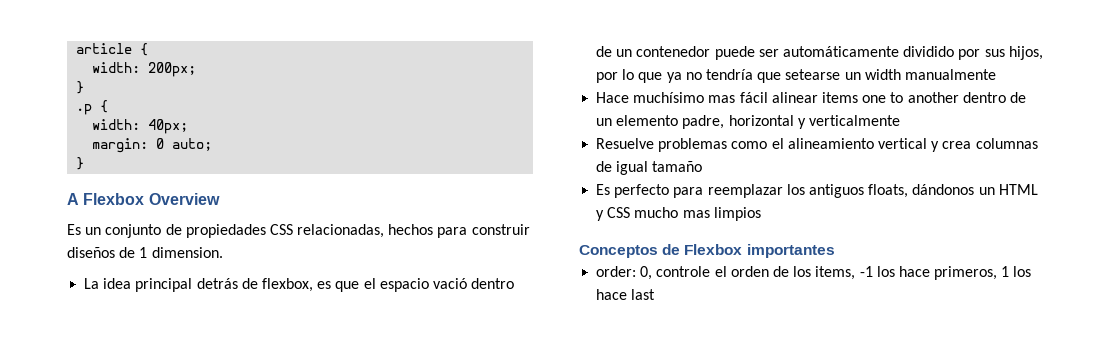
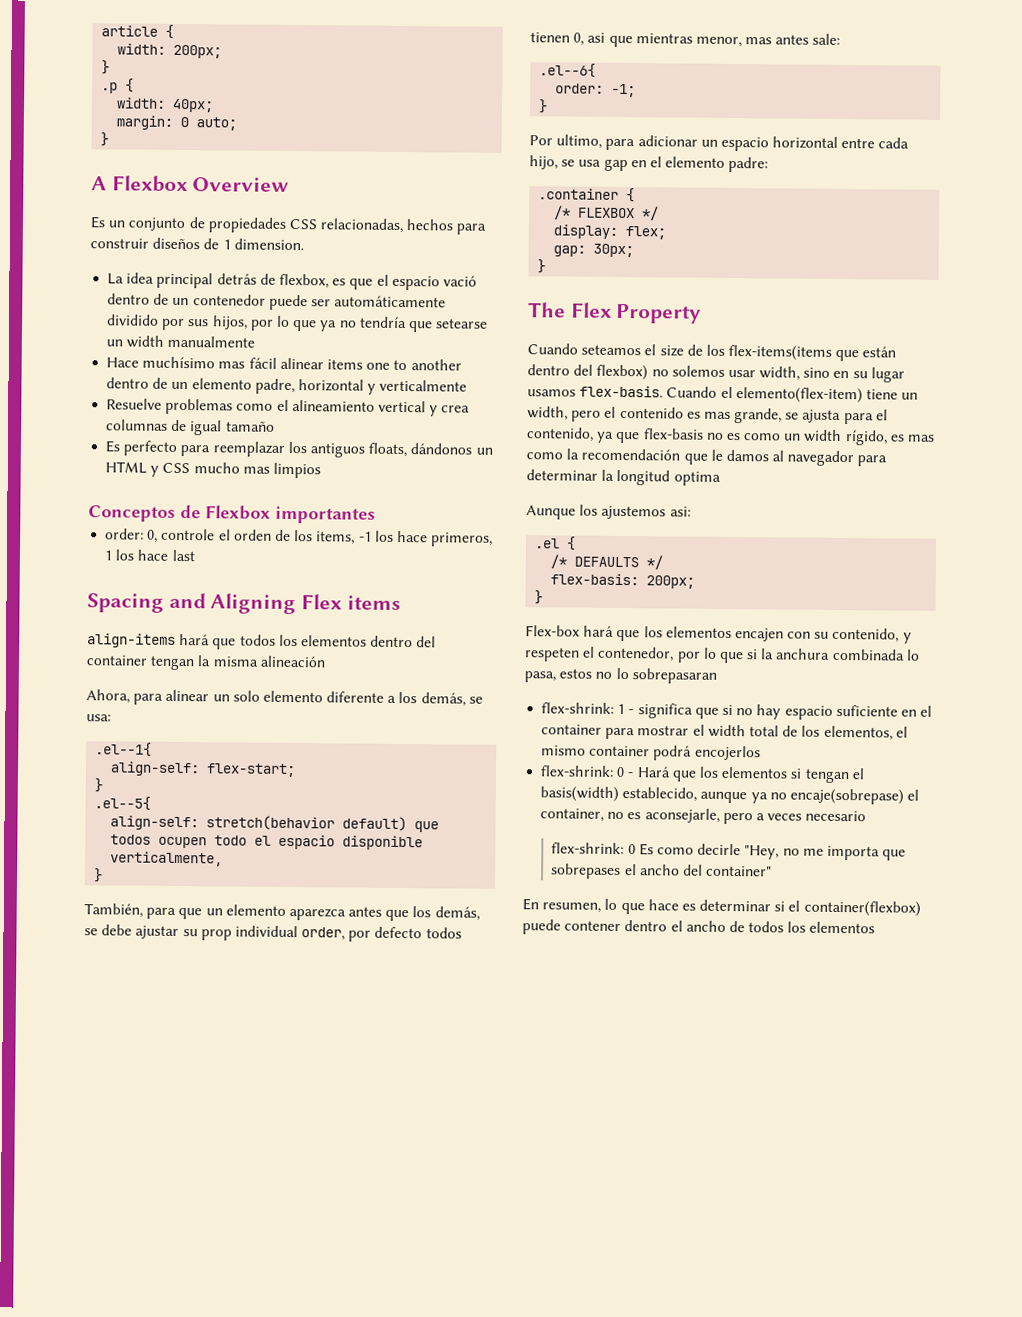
+ Spacing and Aligning Flex items
+ align-items hará que todos los elementos dentro del container tengan la misma alineación
+ Ahora, para alinear un solo elemento diferente a los demás, se usa:
+ .el--1{
+ align-self: flex-start;
+ }
+ .el--5{
+ align-self: stretch(behavior default) que todos ocupen todo el espacio disponible verticalmente,
+ }
+ También, para que un elemento aparezca antes que los demás, se debe ajustar su prop individual order, por defecto todos tienen 0, asi que mientras menor, mas antes sale:
+ .el--6{
+ order: -1;
+ }
+ Por ultimo, para adicionar un espacio horizontal entre cada hijo, se usa gap en el elemento padre:
+ .container {
+ /* FLEXBOX */
+ display: flex;
+ gap: 30px;
+ }
+ The Flex Property
+ Cuando seteamos el size de los flex-items(items que están dentro del flexbox) no solemos usar width, sino en su lugar usamos flex-basis. Cuando el elemento(flex-item) tiene un width, pero el contenido es mas grande, se ajusta para el contenido, ya que flex-basis no es como un width rígido, es mas como la recomendación que le damos al navegador para determinar la longitud optima
+ Aunque los ajustemos asi:
+ .el {
+ /* DEFAULTS */
+ flex-basis: 200px;
+ }
+ Flex-box hará que los elementos encajen con su contenido, y respeten el contenedor, por lo que si la anchura combinada lo pasa, estos no lo sobrepasaran
+ flex-shrink: 1 - significa que si no hay espacio suficiente en el container para mostrar el width total de los elementos, el mismo container podrá encojerlos
+ flex-shrink: 0 - Hará que los elementos si tengan el basis(width) establecido, aunque ya no encaje(sobrepase) el container, no es aconsejarle, pero a veces necesario
+ flex-shrink: 0 Es como decirle "Hey, no me importa que sobrepases el ancho del container"
+ En resumen, lo que hace es determinar si el container(flexbox) puede contener dentro el ancho de todos los elementos

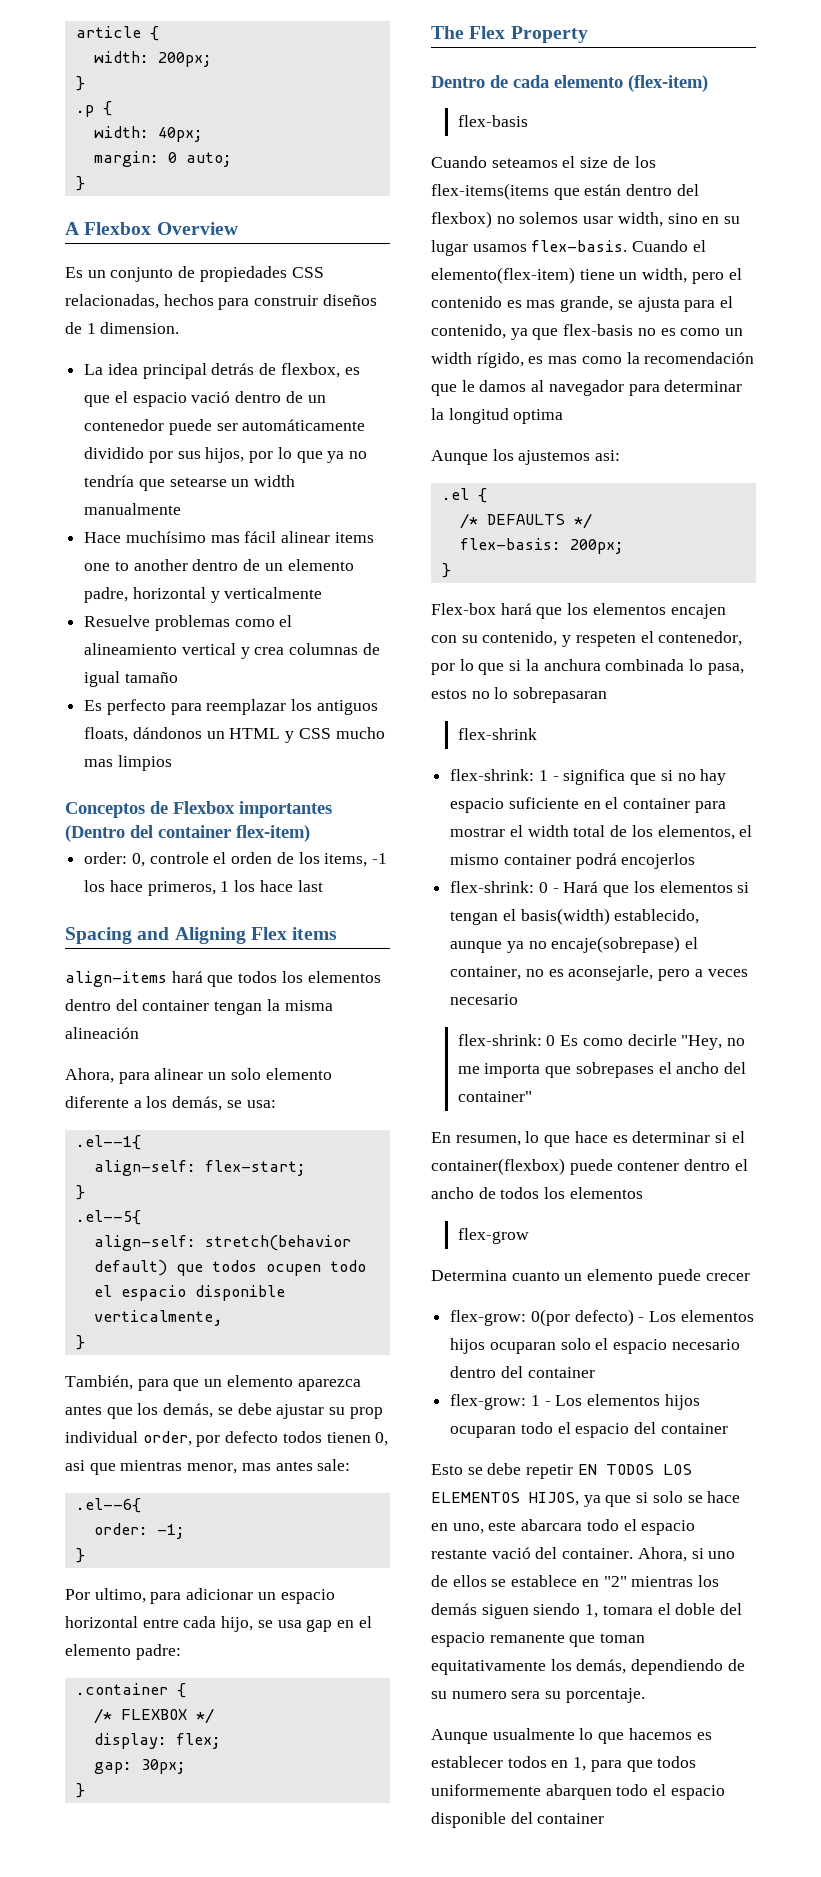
- Conceptos de Flexbox importantes
+ Conceptos de Flexbox importantes (Dentro del container flex-item)
+ Dentro de cada elemento (flex-item)
+ flex-basis
+ flex-shrink
+ flex-grow
+ Determina cuanto un elemento puede crecer
+ flex-grow: 0(por defecto) - Los elementos hijos ocuparan solo el espacio necesario dentro del container
+ flex-grow: 1 - Los elementos hijos ocuparan todo el espacio del container
+ Esto se debe repetir EN TODOS LOS ELEMENTOS HIJOS, ya que si solo se hace en uno, este abarcara todo el espacio restante vació del container. Ahora, si uno de ellos se establece en "2" mientras los demás siguen siendo 1, tomara el doble del espacio remanente que toman equitativamente los demás, dependiendo de su numero sera su porcentaje.
+ Aunque usualmente lo que hacemos es establecer todos en 1, para que todos uniformemente abarquen todo el espacio disponible del container

